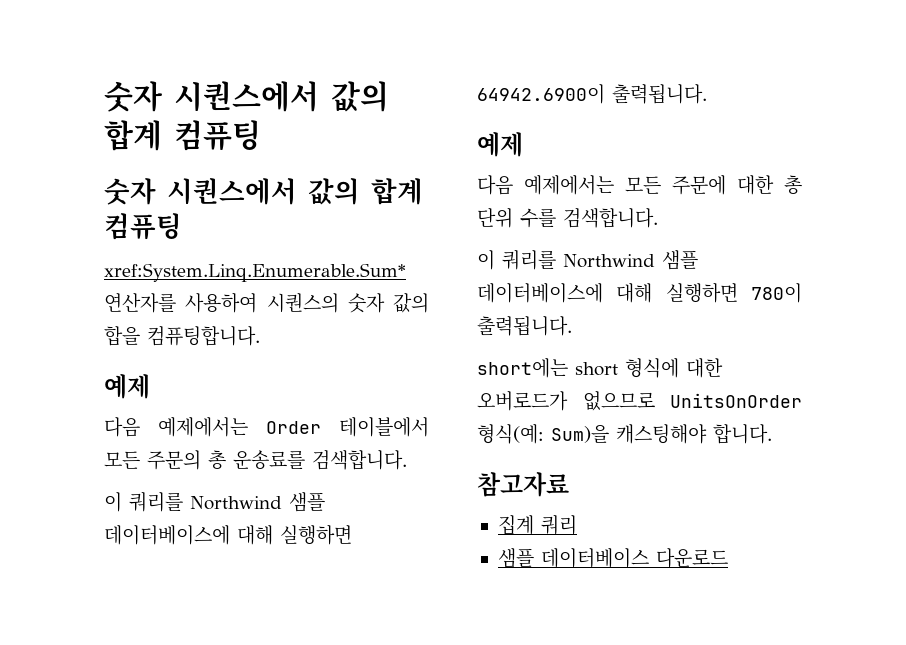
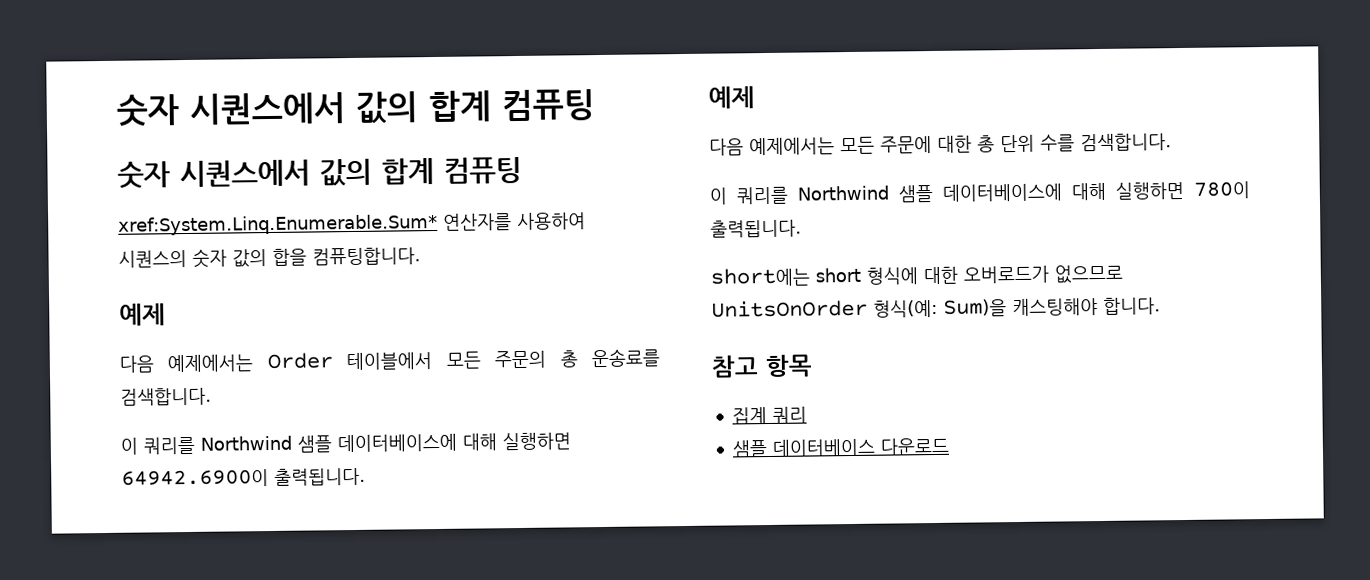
- 참고자료
+ 참고 항목

